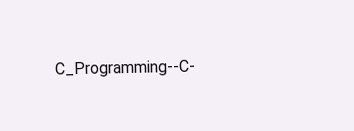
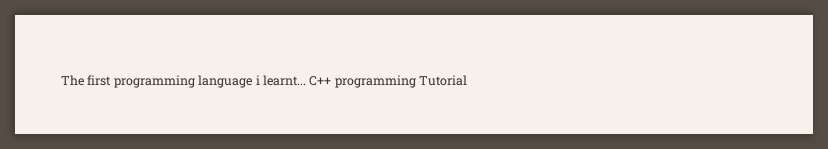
- C_Programming--C-
+ The first programming language i learnt... C++ programming Tutorial

